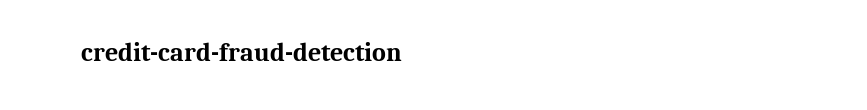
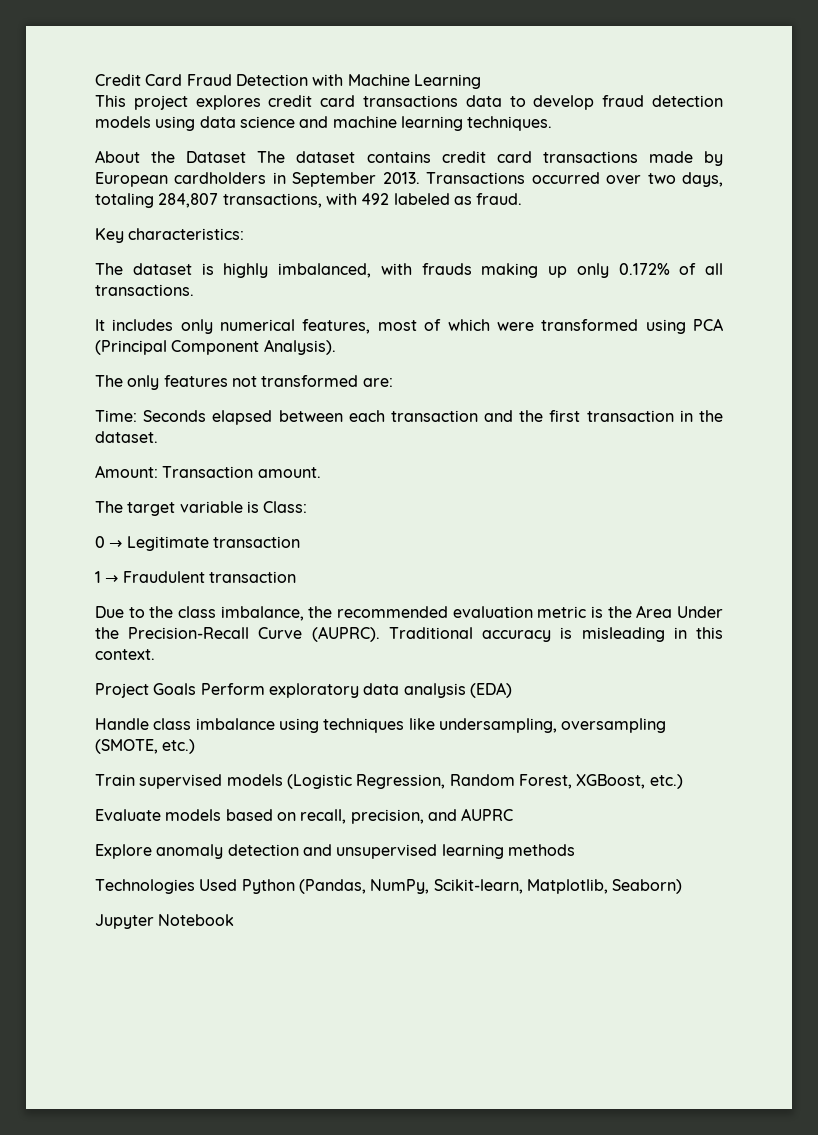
- credit-card-fraud-detection
+ Credit Card Fraud Detection with Machine Learning
+ This project explores credit card transactions data to develop fraud detection models using data science and machine learning techniques.
+ About the Dataset The dataset contains credit card transactions made by European cardholders in September 2013. Transactions occurred over two days, totaling 284,807 transactions, with 492 labeled as fraud.
+ Key characteristics:
+ The dataset is highly imbalanced, with frauds making up only 0.172% of all transactions.
+ It includes only numerical features, most of which were transformed using PCA (Principal Component Analysis).
+ The only features not transformed are:
+ Time: Seconds elapsed between each transaction and the first transaction in the dataset.
+ Amount: Transaction amount.
+ The target variable is Class:
+ 0 → Legitimate transaction
+ 1 → Fraudulent transaction
+ Due to the class imbalance, the recommended evaluation metric is the Area Under the Precision-Recall Curve (AUPRC). Traditional accuracy is misleading in this context.
+ Project Goals Perform exploratory data analysis (EDA)
+ Handle class imbalance using techniques like undersampling, oversampling (SMOTE, etc.)
+ Train supervised models (Logistic Regression, Random Forest, XGBoost, etc.)
+ Evaluate models based on recall, precision, and AUPRC
+ Explore anomaly detection and unsupervised learning methods
+ Technologies Used Python (Pandas, NumPy, Scikit-learn, Matplotlib, Seaborn)
+ Jupyter Notebook

